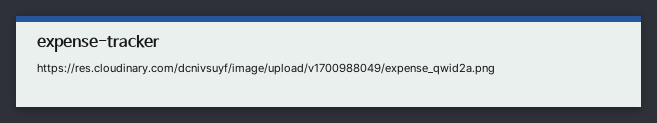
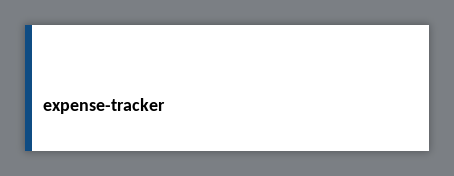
- https://res.cloudinary.com/dcnivsuyf/image/upload/v1700988049/expense_qwid2a.png

